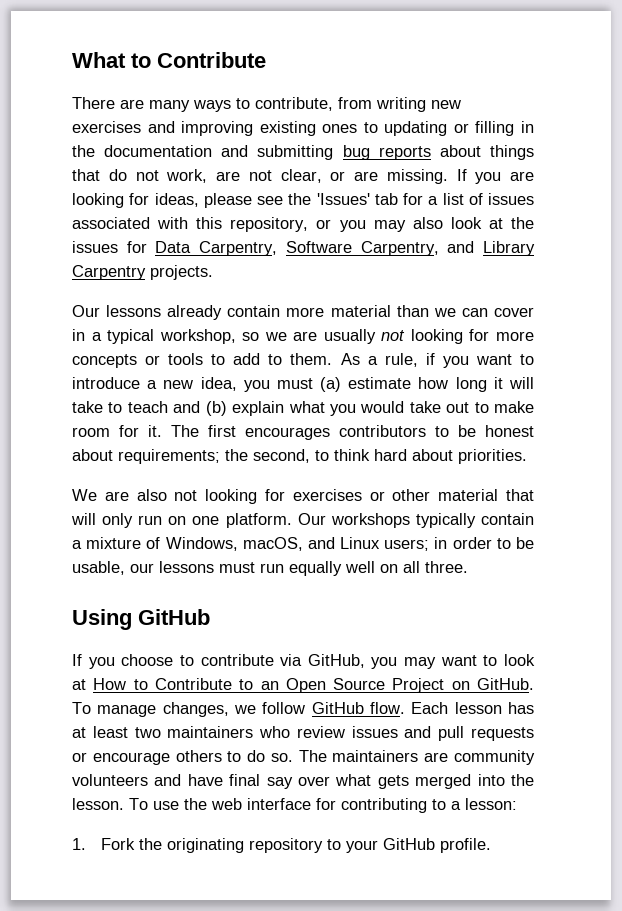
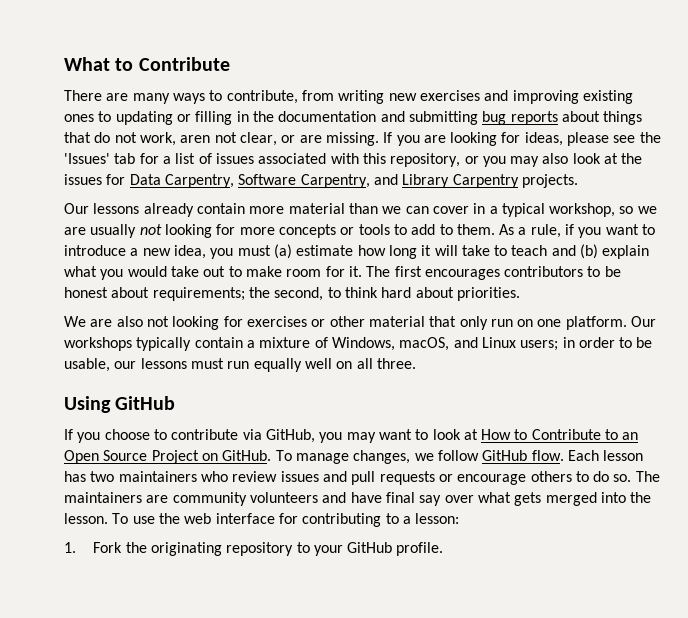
- There are many ways to contribute, from writing new exercises and improving existing ones to updating or filling in the documentation and submitting bug reports about things that do not work, are not clear, or are missing.
+ There are many ways to contribute, from writing new exercises and improving existing ones to updating or filling in the documentation and submitting bug reports about things that do not work, aren not clear, or are missing.
- We are also not looking for exercises or other material that will only run on one platform.
+ We are also not looking for exercises or other material that only run on one platform.
- Each lesson has at least two maintainers who review issues and pull requests or encourage others to do so.
+ Each lesson has two maintainers who review issues and pull requests or encourage others to do so.

